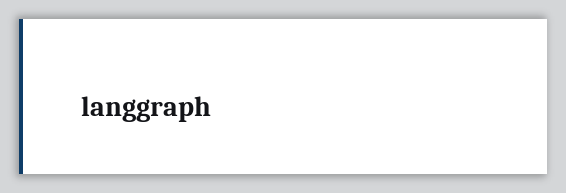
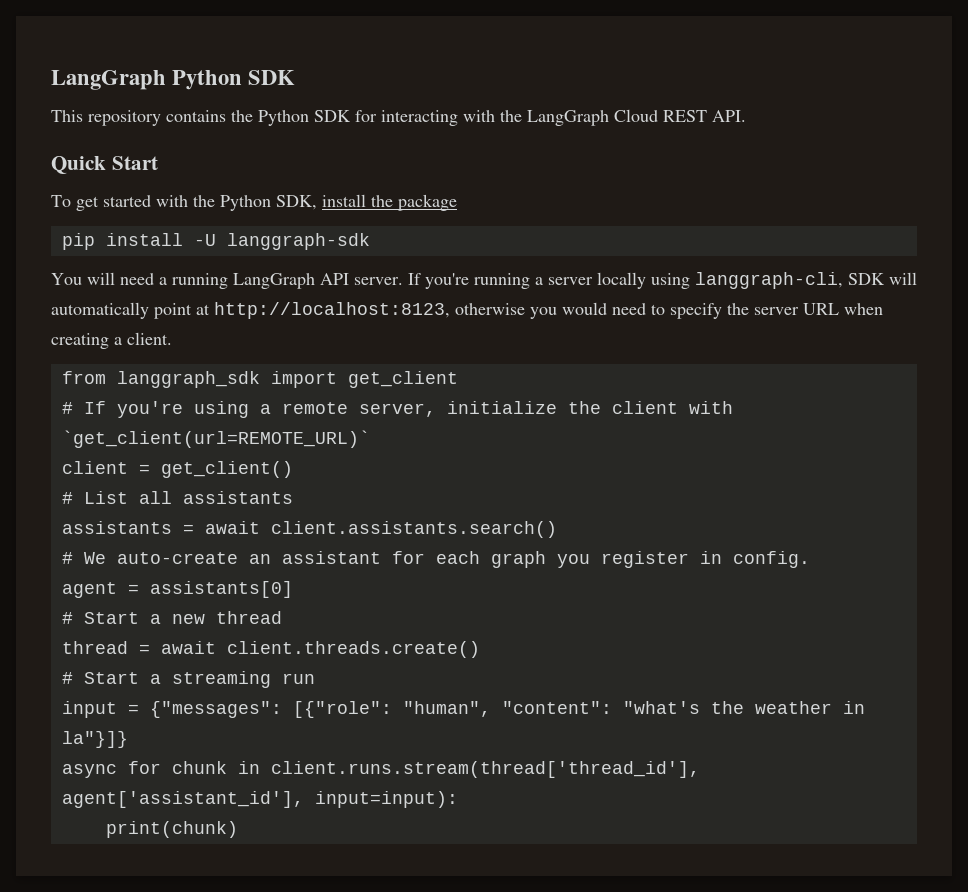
- langgraph
+ LangGraph Python SDK
+ This repository contains the Python SDK for interacting with the LangGraph Cloud REST API.
+ Quick Start
+ To get started with the Python SDK, install the package
+ pip install -U langgraph-sdk
+ You will need a running LangGraph API server. If you're running a server locally using langgraph-cli, SDK will automatically point at http://localhost:8123, otherwise you would need to specify the server URL when creating a client.
+ from langgraph_sdk import get_client
+ # If you're using a remote server, initialize the client with `get_client(url=REMOTE_URL)`
+ client = get_client()
+ # List all assistants
+ assistants = await client.assistants.search()
+ # We auto-create an assistant for each graph you register in config.
+ agent = assistants[0]
+ # Start a new thread
+ thread = await client.threads.create()
+ # Start a streaming run
+ input = {"messages": [{"role": "human", "content": "what's the weather in la"}]}
+ async for chunk in client.runs.stream(thread['thread_id'], agent['assistant_id'], input=input):
+ print(chunk)

